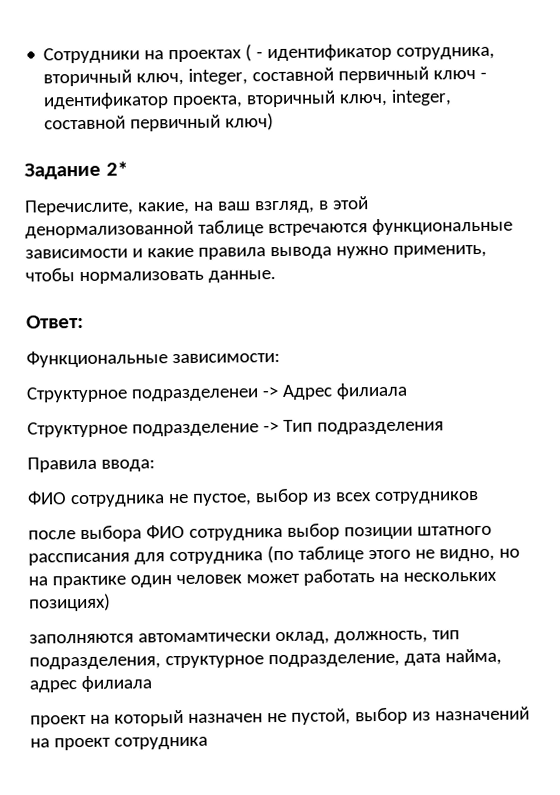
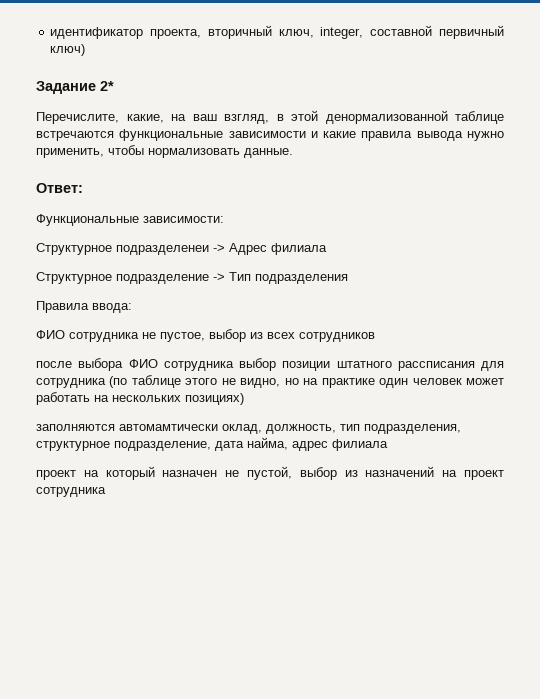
- Сотрудники на проектах ( - идентификатор сотрудника, вторичный ключ, integer, составной первичный ключ - идентификатор проекта, вторичный ключ, integer, составной первичный ключ)
+ идентификатор проекта, вторичный ключ, integer, составной первичный ключ)

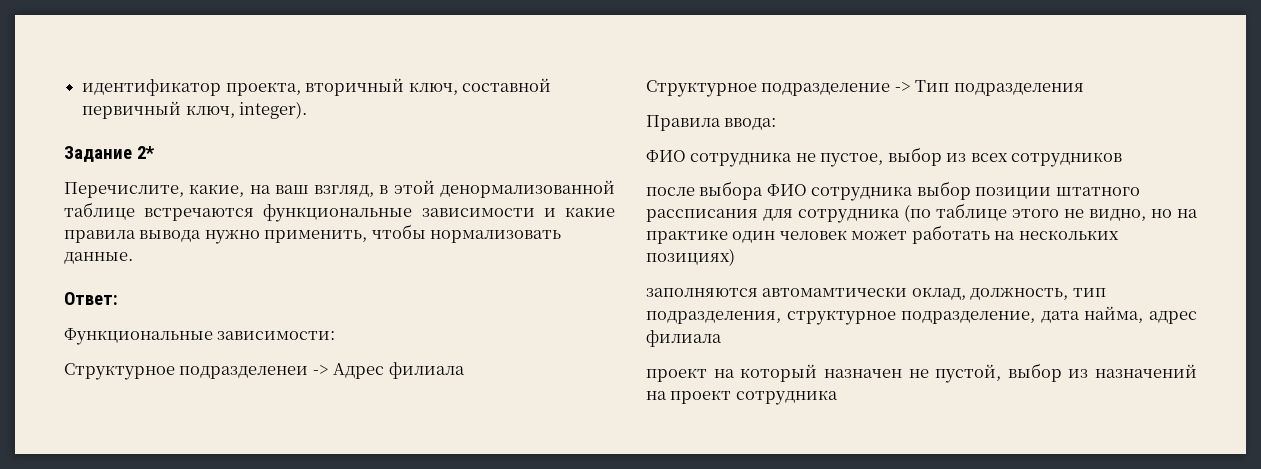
- идентификатор проекта, вторичный ключ, integer, составной первичный ключ)
+ идентификатор проекта, вторичный ключ, составной первичный ключ, integer).

